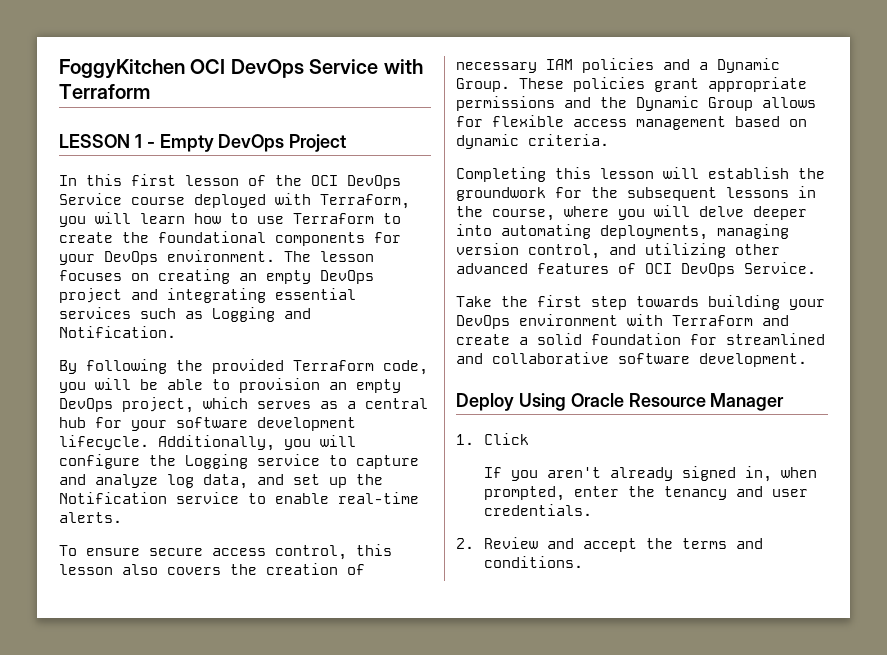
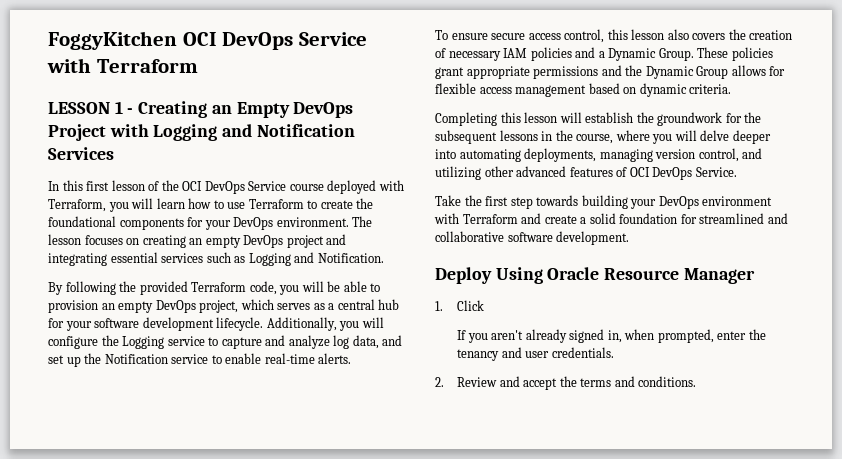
- LESSON 1 - Empty DevOps Project
+ LESSON 1 - Creating an Empty DevOps Project with Logging and Notification Services

